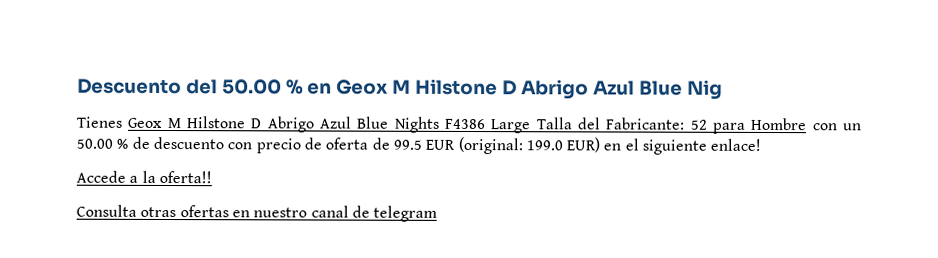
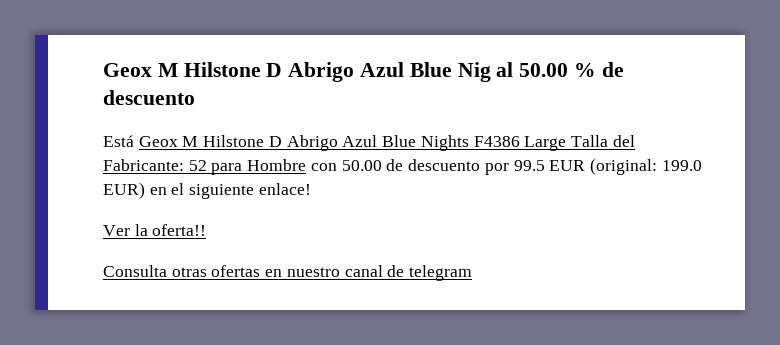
- Descuento del 50.00 % en Geox M Hilstone D Abrigo Azul Blue Nig
- Tienes Geox M Hilstone D Abrigo Azul Blue Nights F4386 Large Talla del Fabricante: 52 para Hombre con un 50.00 % de descuento con precio de oferta de 99.5 EUR (original: 199.0 EUR) en el siguiente enlace!
+ Geox M Hilstone D Abrigo Azul Blue Nig al 50.00 % de descuento
+ Está Geox M Hilstone D Abrigo Azul Blue Nights F4386 Large Talla del Fabricante: 52 para Hombre con 50.00 de descuento por 99.5 EUR (original: 199.0 EUR) en el siguiente enlace!
- Accede a la oferta!!
+ Ver la oferta!!

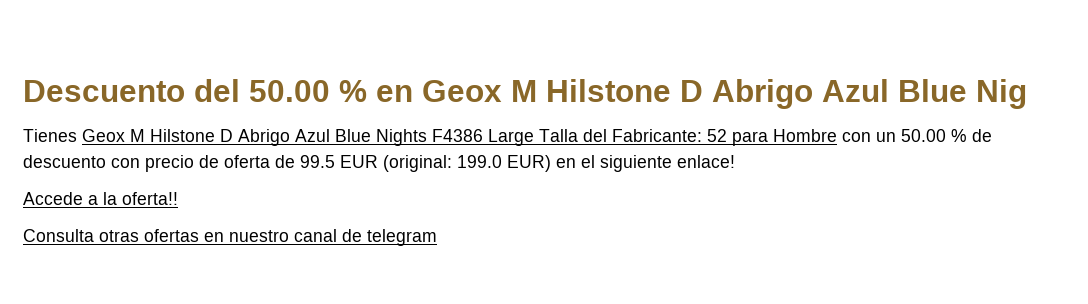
- Geox M Hilstone D Abrigo Azul Blue Nig al 50.00 % de descuento
- Está Geox M Hilstone D Abrigo Azul Blue Nights F4386 Large Talla del Fabricante: 52 para Hombre con 50.00 de descuento por 99.5 EUR (original: 199.0 EUR) en el siguiente enlace!
+ Descuento del 50.00 % en Geox M Hilstone D Abrigo Azul Blue Nig
+ Tienes Geox M Hilstone D Abrigo Azul Blue Nights F4386 Large Talla del Fabricante: 52 para Hombre con un 50.00 % de descuento con precio de oferta de 99.5 EUR (original: 199.0 EUR) en el siguiente enlace!
- Ver la oferta!!
+ Accede a la oferta!!

